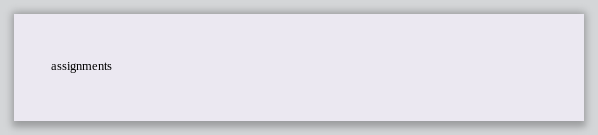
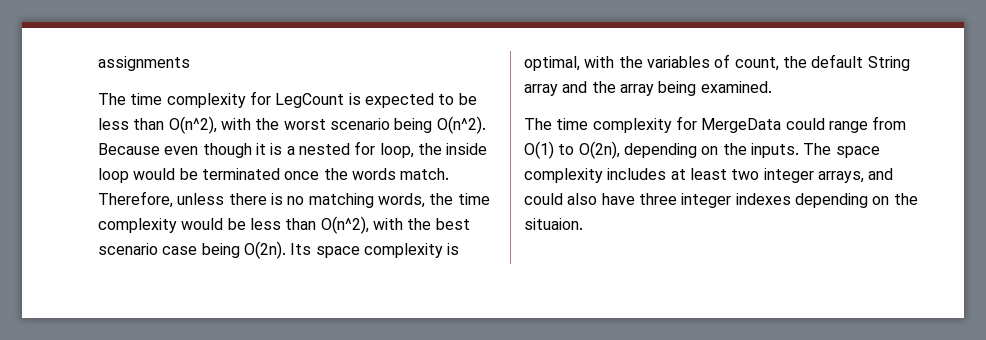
+ The time complexity for LegCount is expected to be less than O(n^2), with the worst scenario being O(n^2). Because even though it is a nested for loop, the inside loop would be terminated once the words match. Therefore, unless there is no matching words, the time complexity would be less than O(n^2), with the best scenario case being O(2n). Its space complexity is optimal, with the variables of count, the default String array and the array being examined.
+ The time complexity for MergeData could range from O(1) to O(2n), depending on the inputs. The space complexity includes at least two integer arrays, and could also have three integer indexes depending on the situaion.

